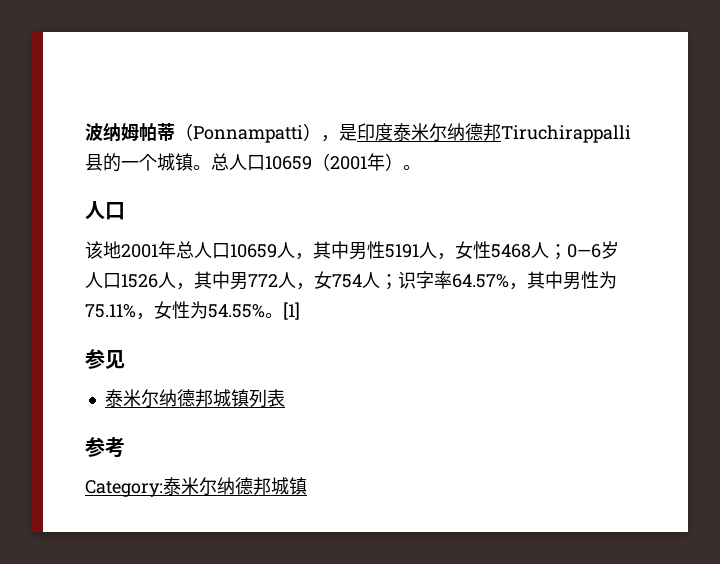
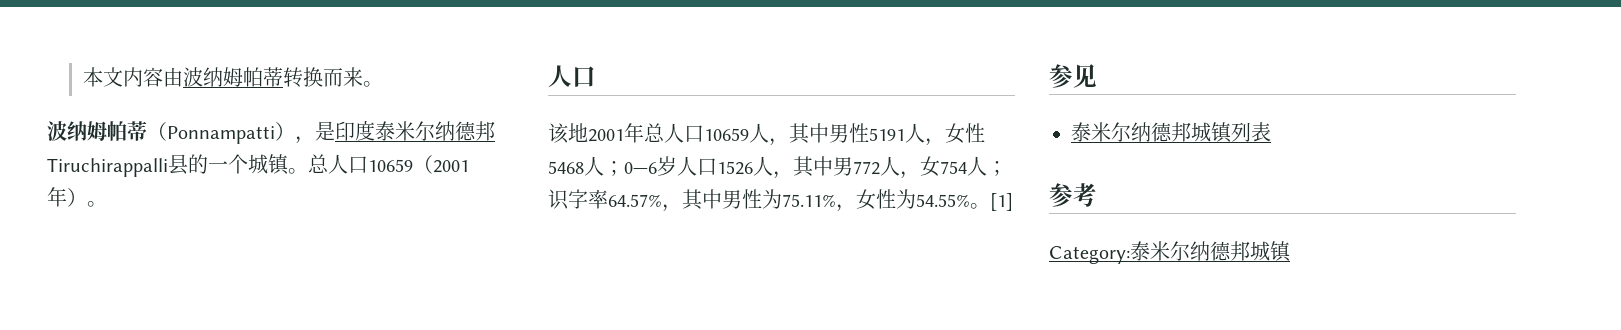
+ 本文内容由波纳姆帕蒂转换而来。

